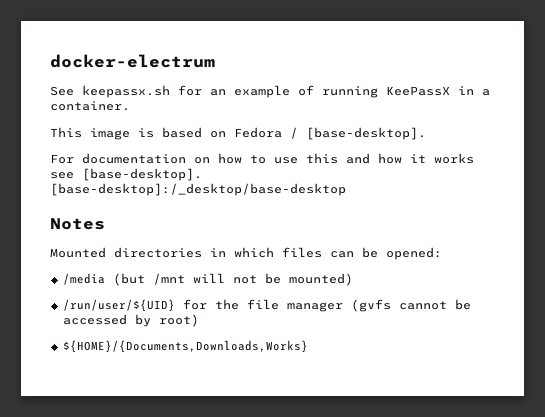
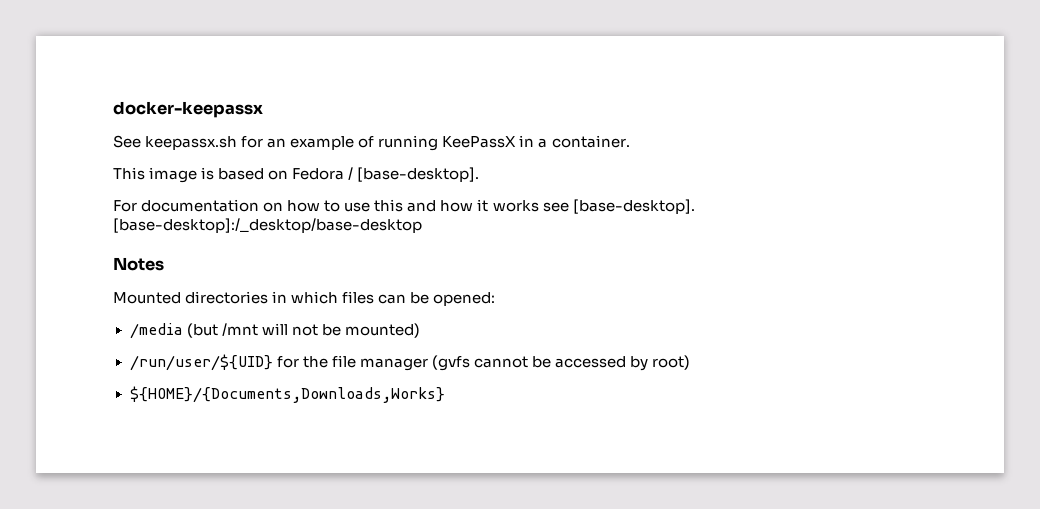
- docker-electrum
+ docker-keepassx

